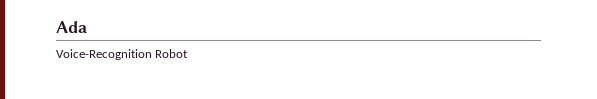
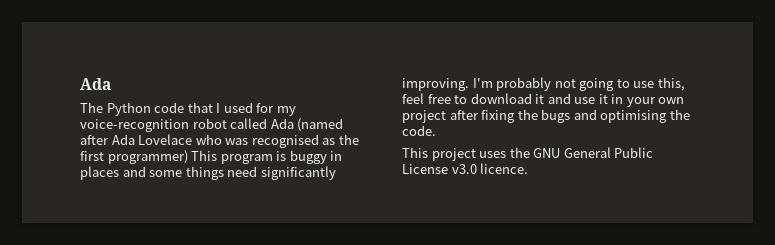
- Voice-Recognition Robot
+ The Python code that I used for my voice-recognition robot called Ada (named after Ada Lovelace who was recognised as the first programmer) This program is buggy in places and some things need significantly improving. I'm probably not going to use this, feel free to download it and use it in your own project after fixing the bugs and optimising the code.
+ This project uses the GNU General Public License v3.0 licence.

